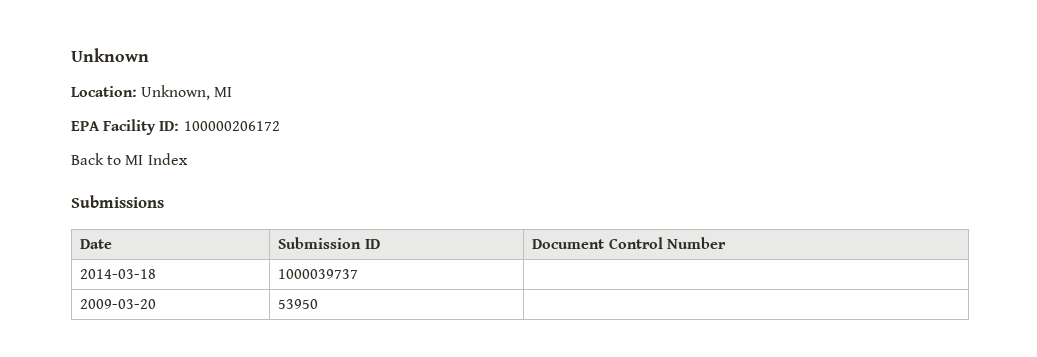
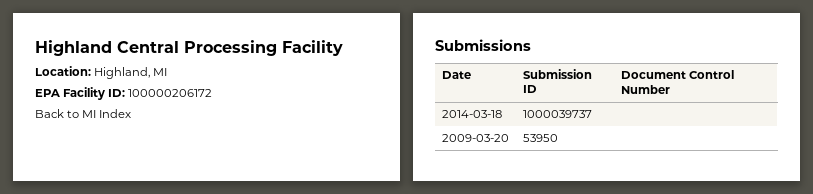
- Unknown
+ Highland Central Processing Facility
- Location: Unknown, MI
+ Location: Highland, MI

